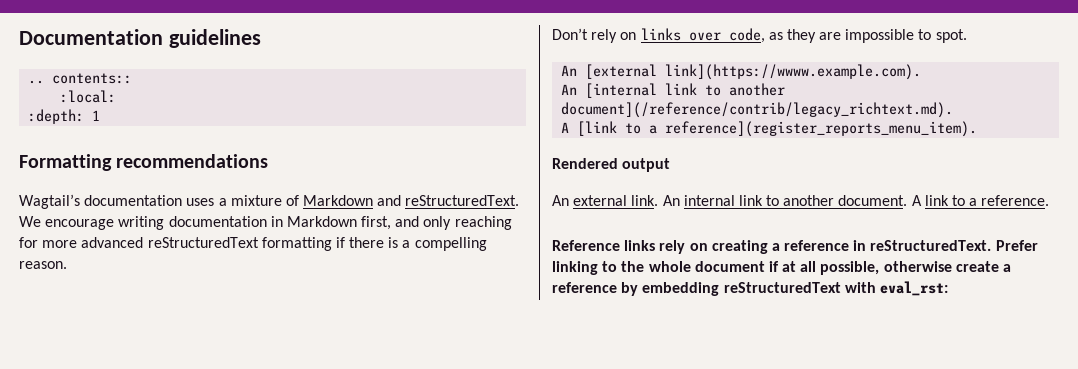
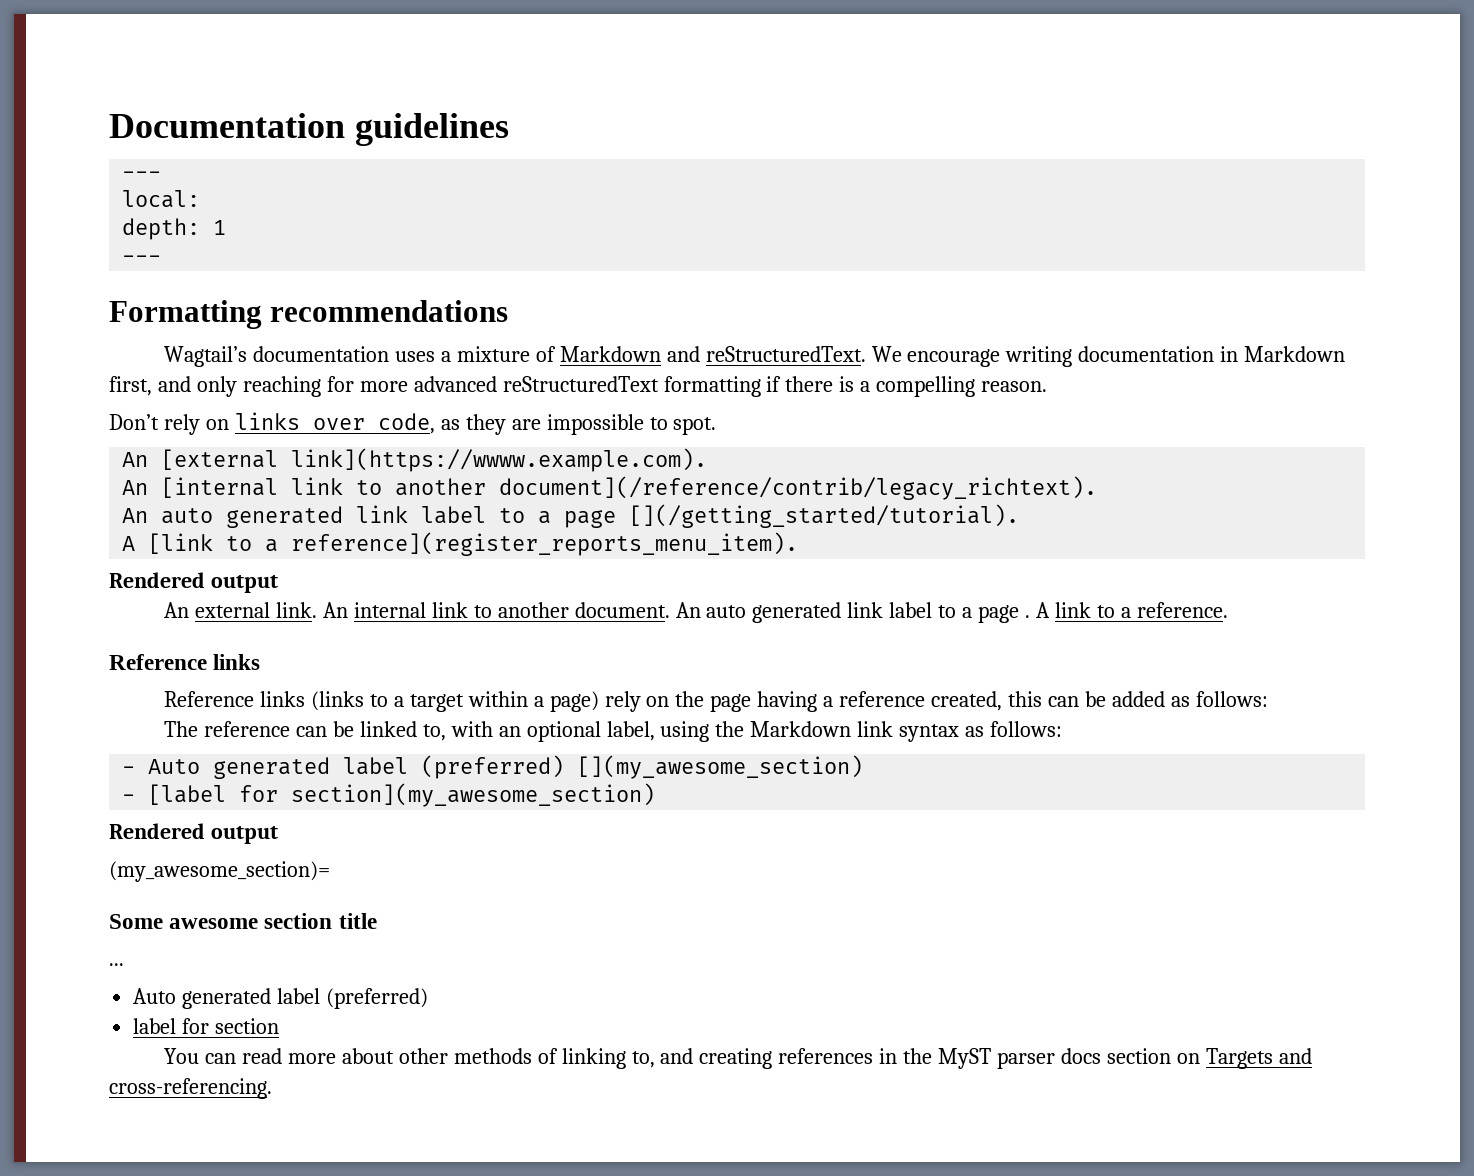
  Documentation guidelines
- .. contents::
- :local:
- :depth: 1
+ ---
+ local:
+ depth: 1
+ ---
- An [internal link to another document](/reference/contrib/legacy_richtext.md).
+ An [internal link to another document](/reference/contrib/legacy_richtext).
+ An auto generated link label to a page [](/getting_started/tutorial).
+ An auto generated link label to a page .
  A link to a reference.
- Reference links rely on creating a reference in reStructuredText. Prefer linking to the whole document if at all possible, otherwise create a reference by embedding reStructuredText with eval_rst:
+ Reference links
+ Reference links (links to a target within a page) rely on the page having a reference created, this can be added as follows:
+ The reference can be linked to, with an optional label, using the Markdown link syntax as follows:
+ - Auto generated label (preferred) [](my_awesome_section)
+ - [label for section](my_awesome_section)
+ Rendered output
+ (my_awesome_section)=
+ Some awesome section title
+ ...
+ Auto generated label (preferred)
+ label for section
+ You can read more about other methods of linking to, and creating references in the MyST parser docs section on Targets and cross-referencing.

